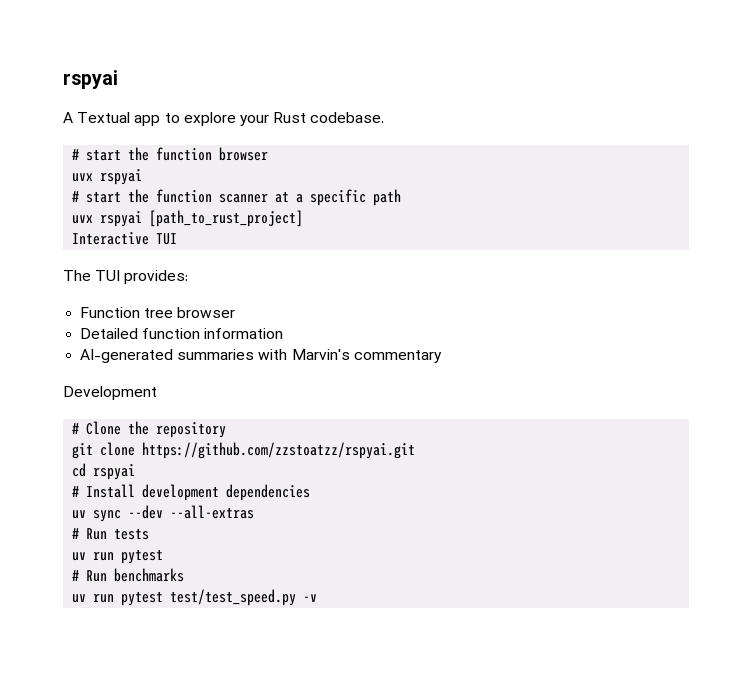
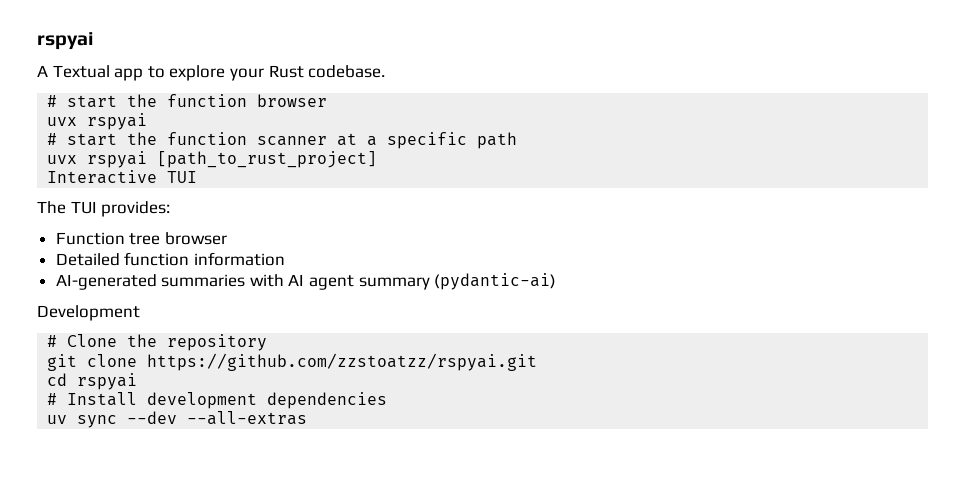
- AI-generated summaries with Marvin's commentary
+ AI-generated summaries with AI agent summary (pydantic-ai)
- # Run tests
- uv run pytest
- # Run benchmarks
- uv run pytest test/test_speed.py -v

